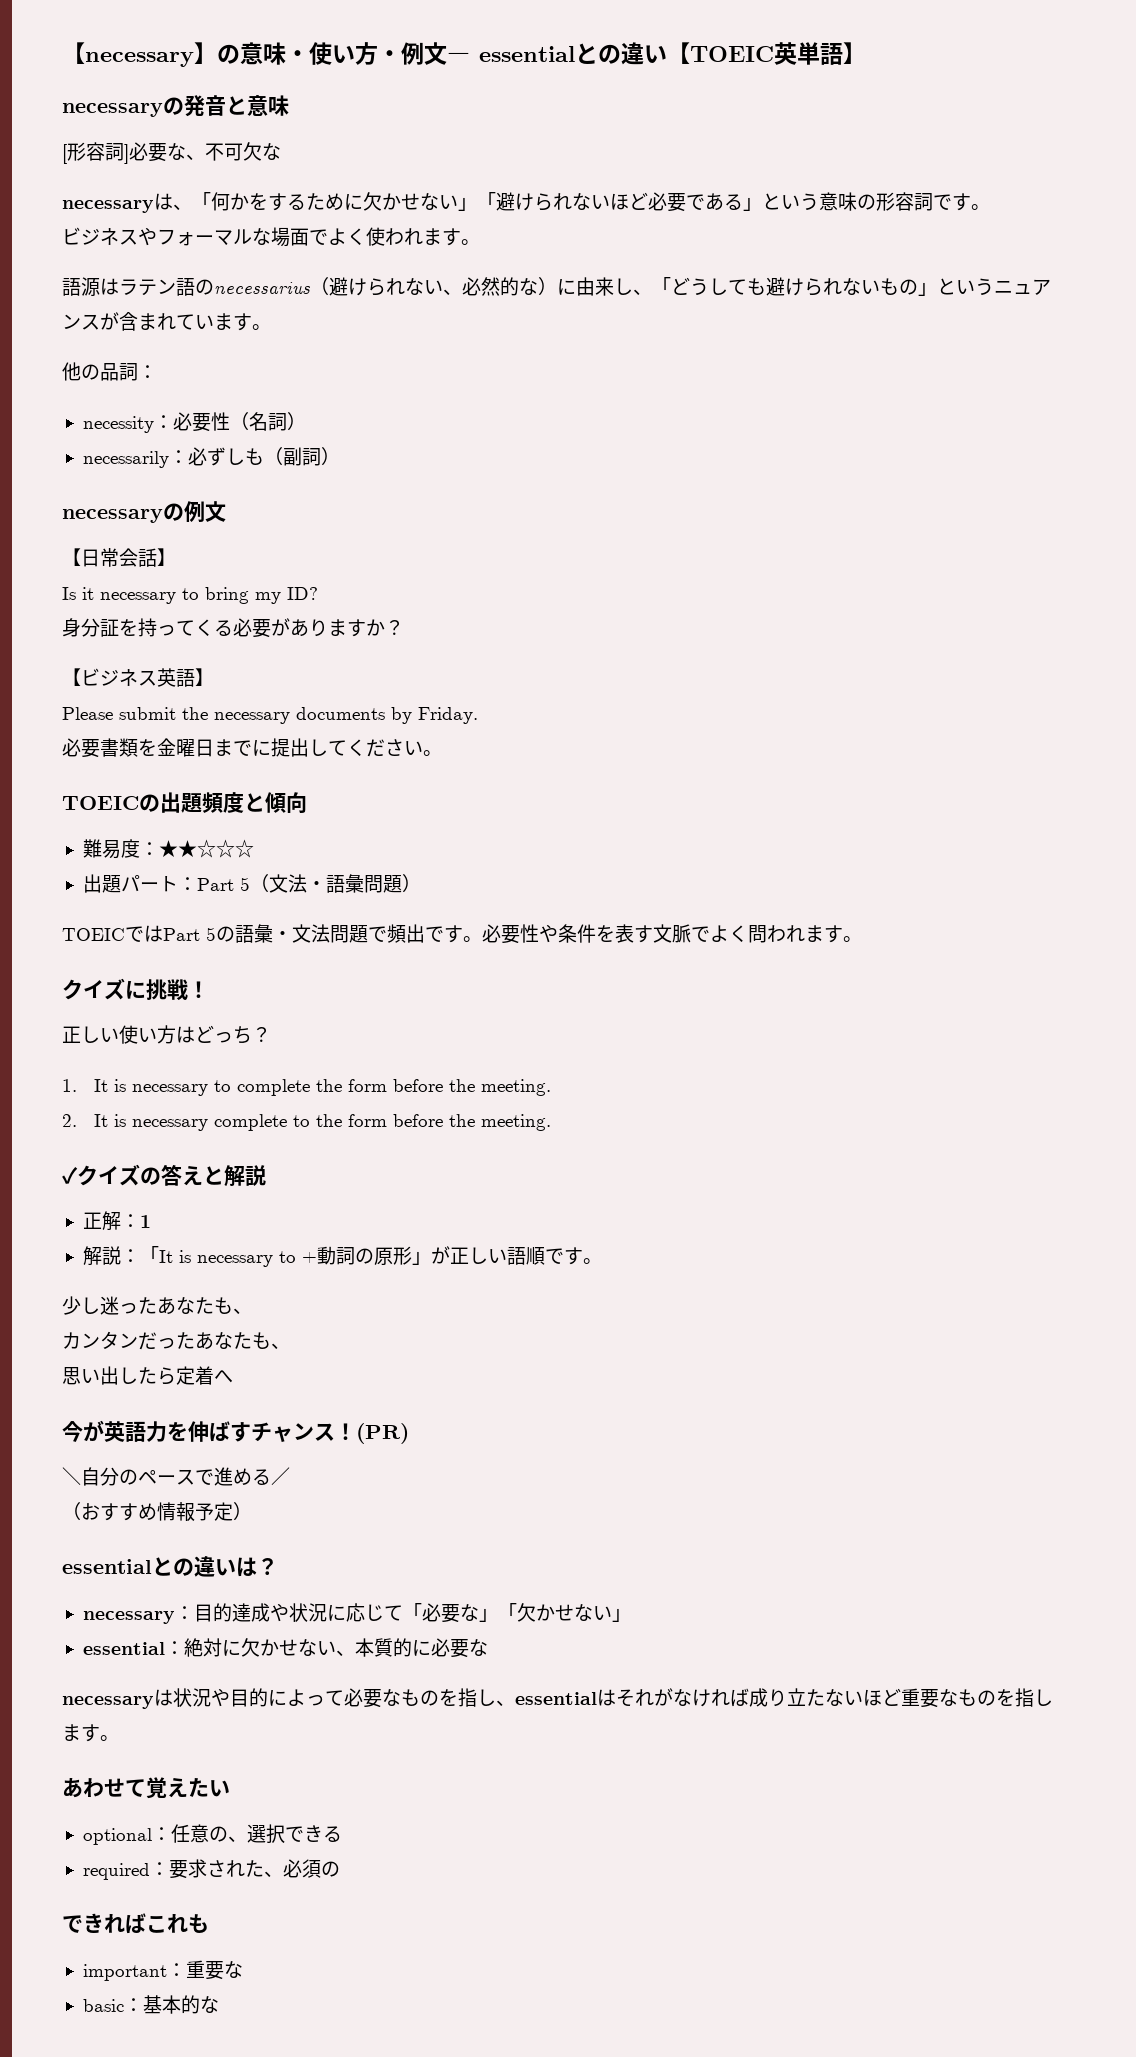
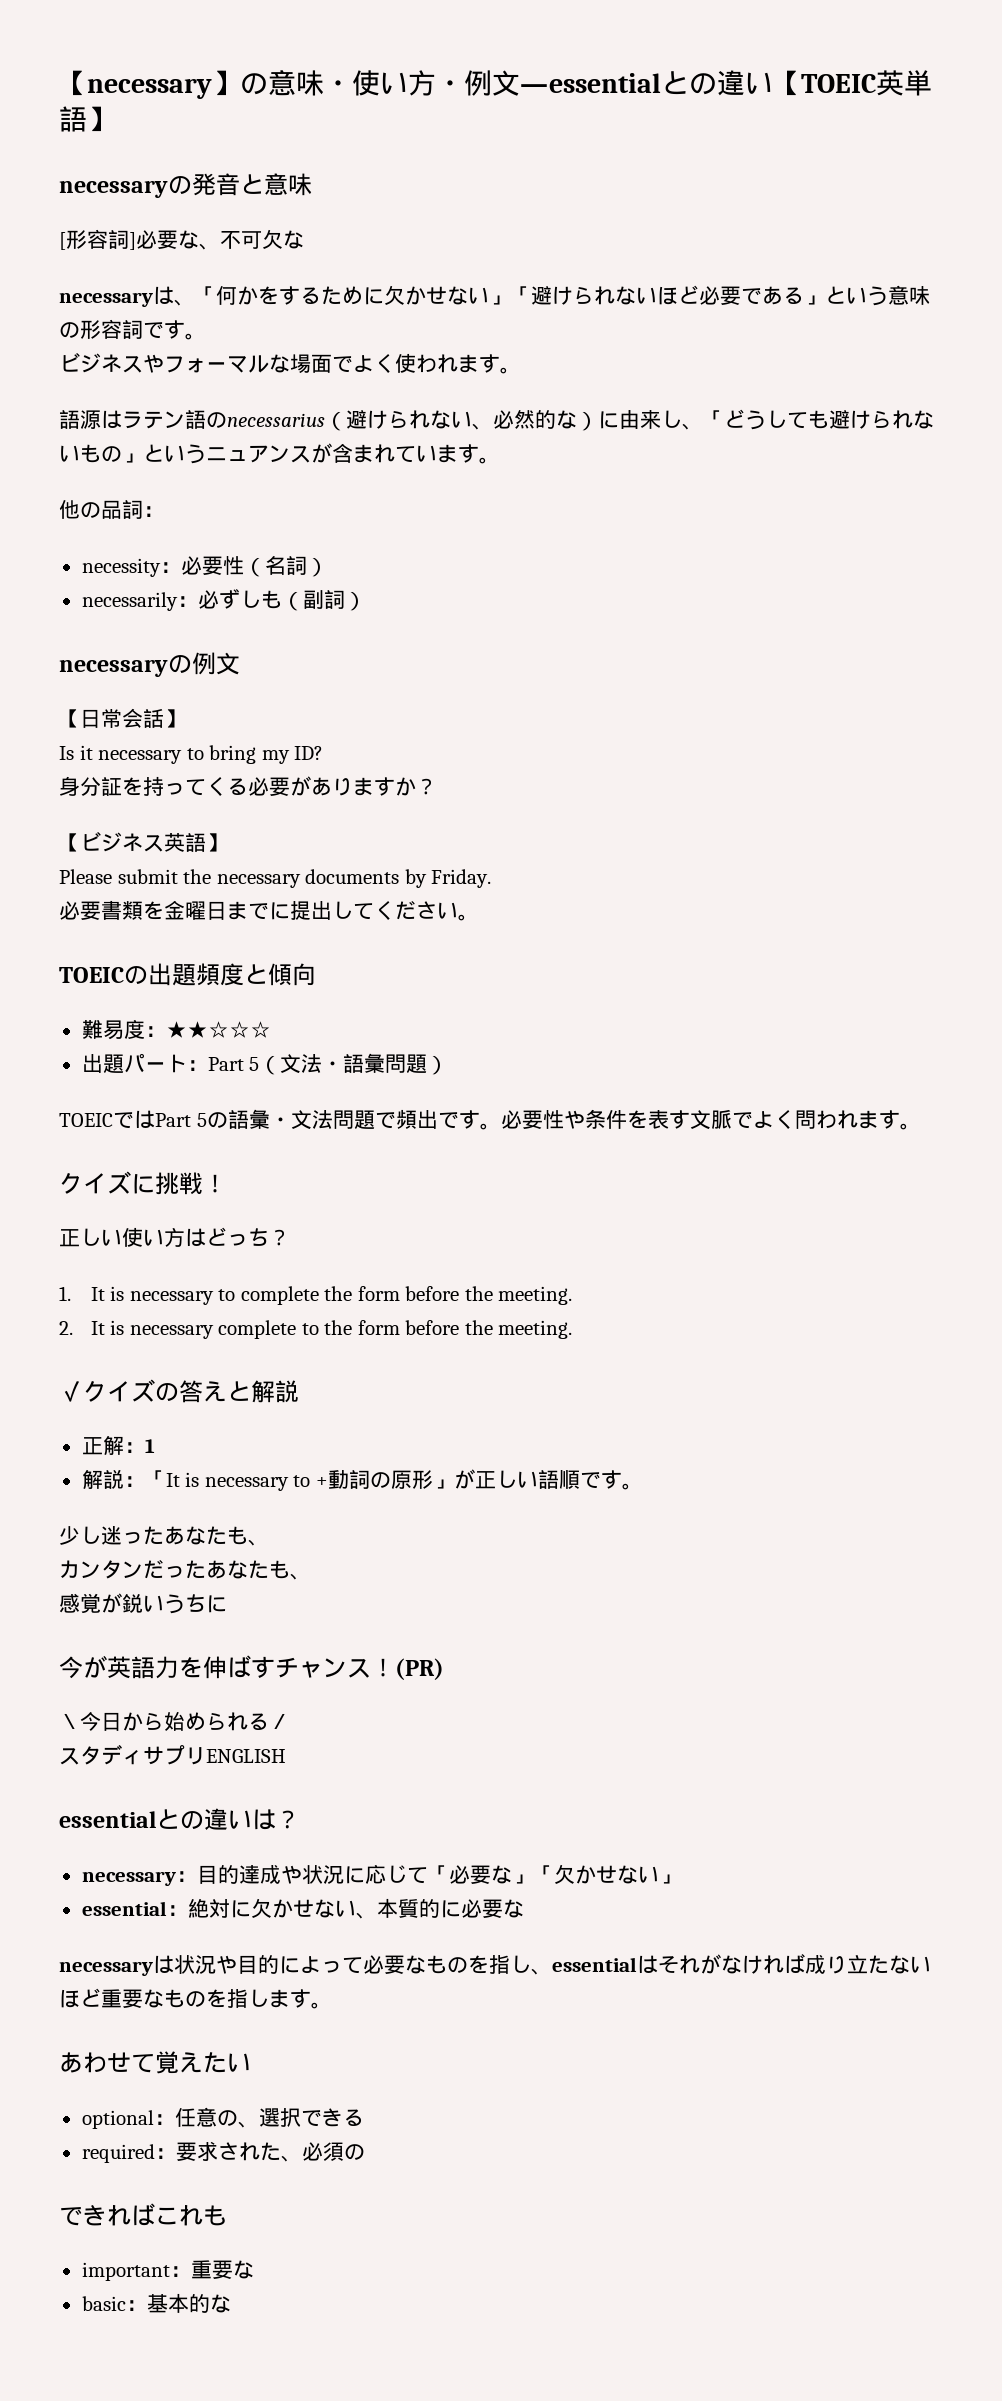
- 思い出したら定着へ
+ 感覚が鋭いうちに
- ＼自分のペースで進める／
- （おすすめ情報予定）
+ ＼今日から始められる／
+ スタディサプリENGLISH

